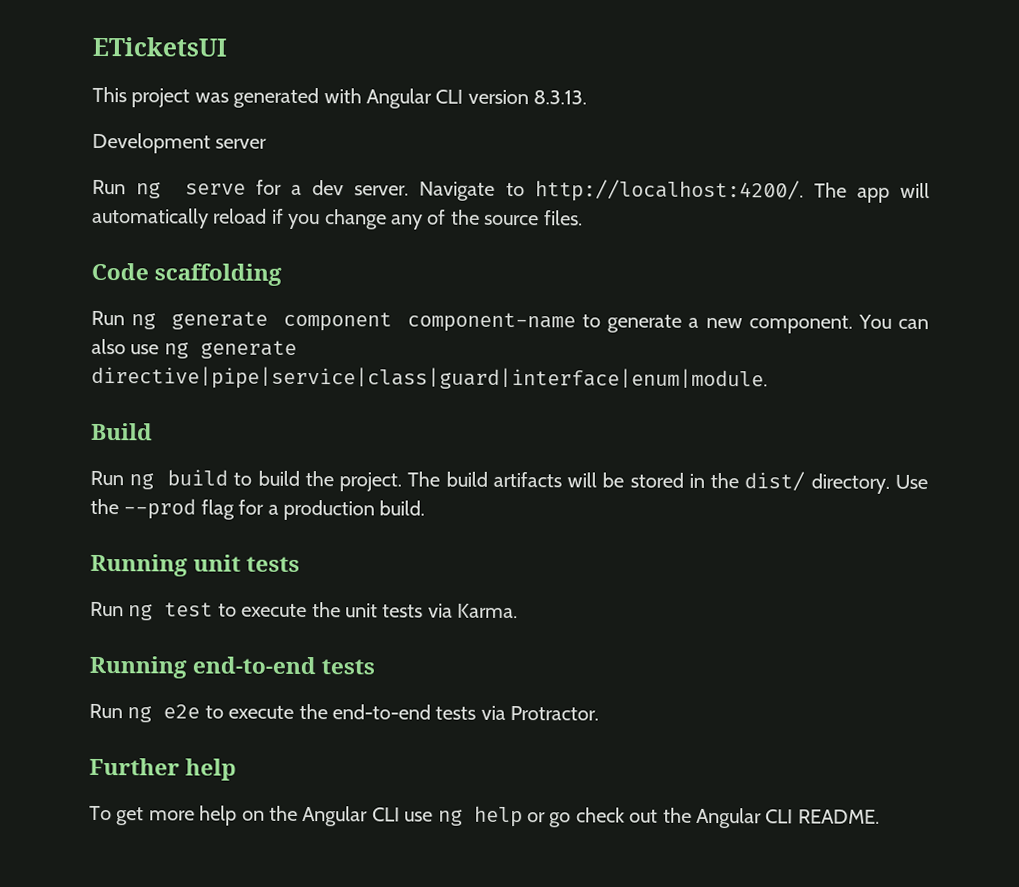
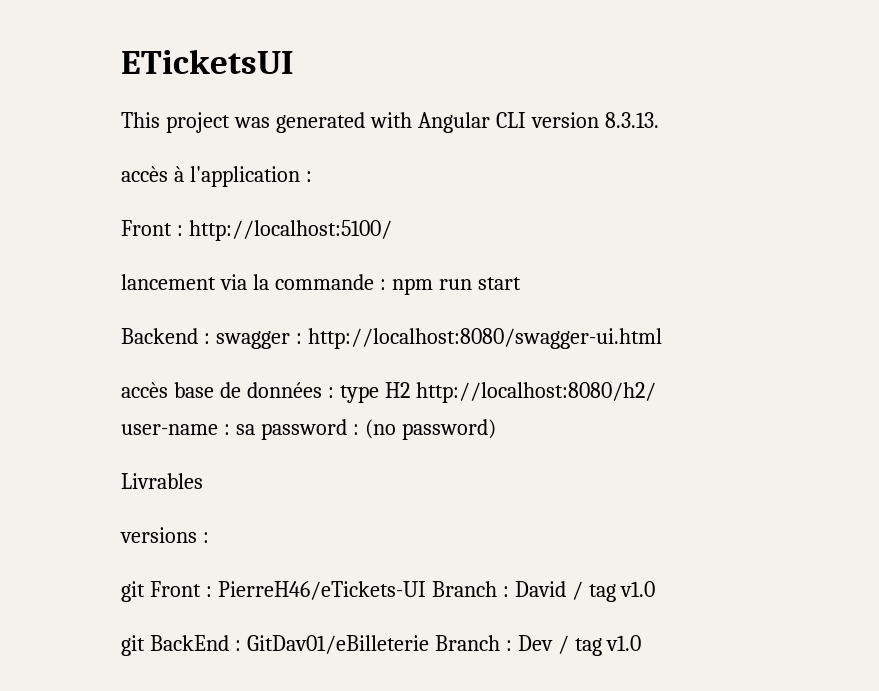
- Development server
- Run ng serve for a dev server. Navigate to http://localhost:4200/. The app will automatically reload if you change any of the source files.
- Code scaffolding
- Run ng generate component component-name to generate a new component. You can also use ng generate directive|pipe|service|class|guard|interface|enum|module.
- Build
- Run ng build to build the project. The build artifacts will be stored in the dist/ directory. Use the --prod flag for a production build.
- Running unit tests
- Run ng test to execute the unit tests via Karma.
- Running end-to-end tests
- Run ng e2e to execute the end-to-end tests via Protractor.
- Further help
- To get more help on the Angular CLI use ng help or go check out the Angular CLI README.
+ accès à l'application :
+ Front : http://localhost:5100/
+ lancement via la commande : npm run start
+ Backend : swagger : http://localhost:8080/swagger-ui.html
+ accès base de données : type H2 http://localhost:8080/h2/ user-name : sa password : (no password)
+ Livrables
+ versions :
+ git Front : PierreH46/eTickets-UI Branch : David / tag v1.0
+ git BackEnd : GitDav01/eBilleterie Branch : Dev / tag v1.0

